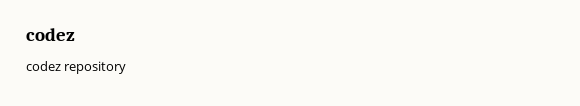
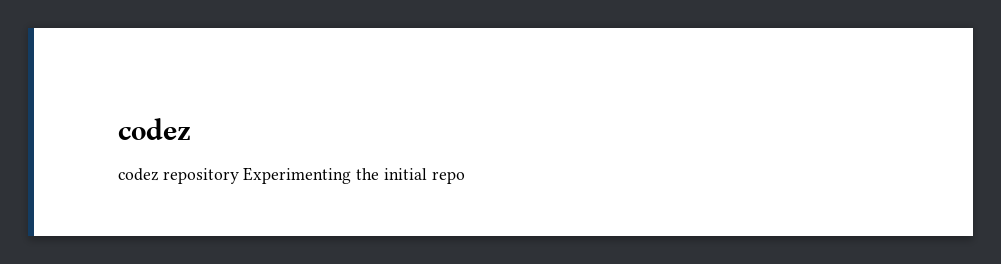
- codez repository
+ codez repository Experimenting the initial repo

